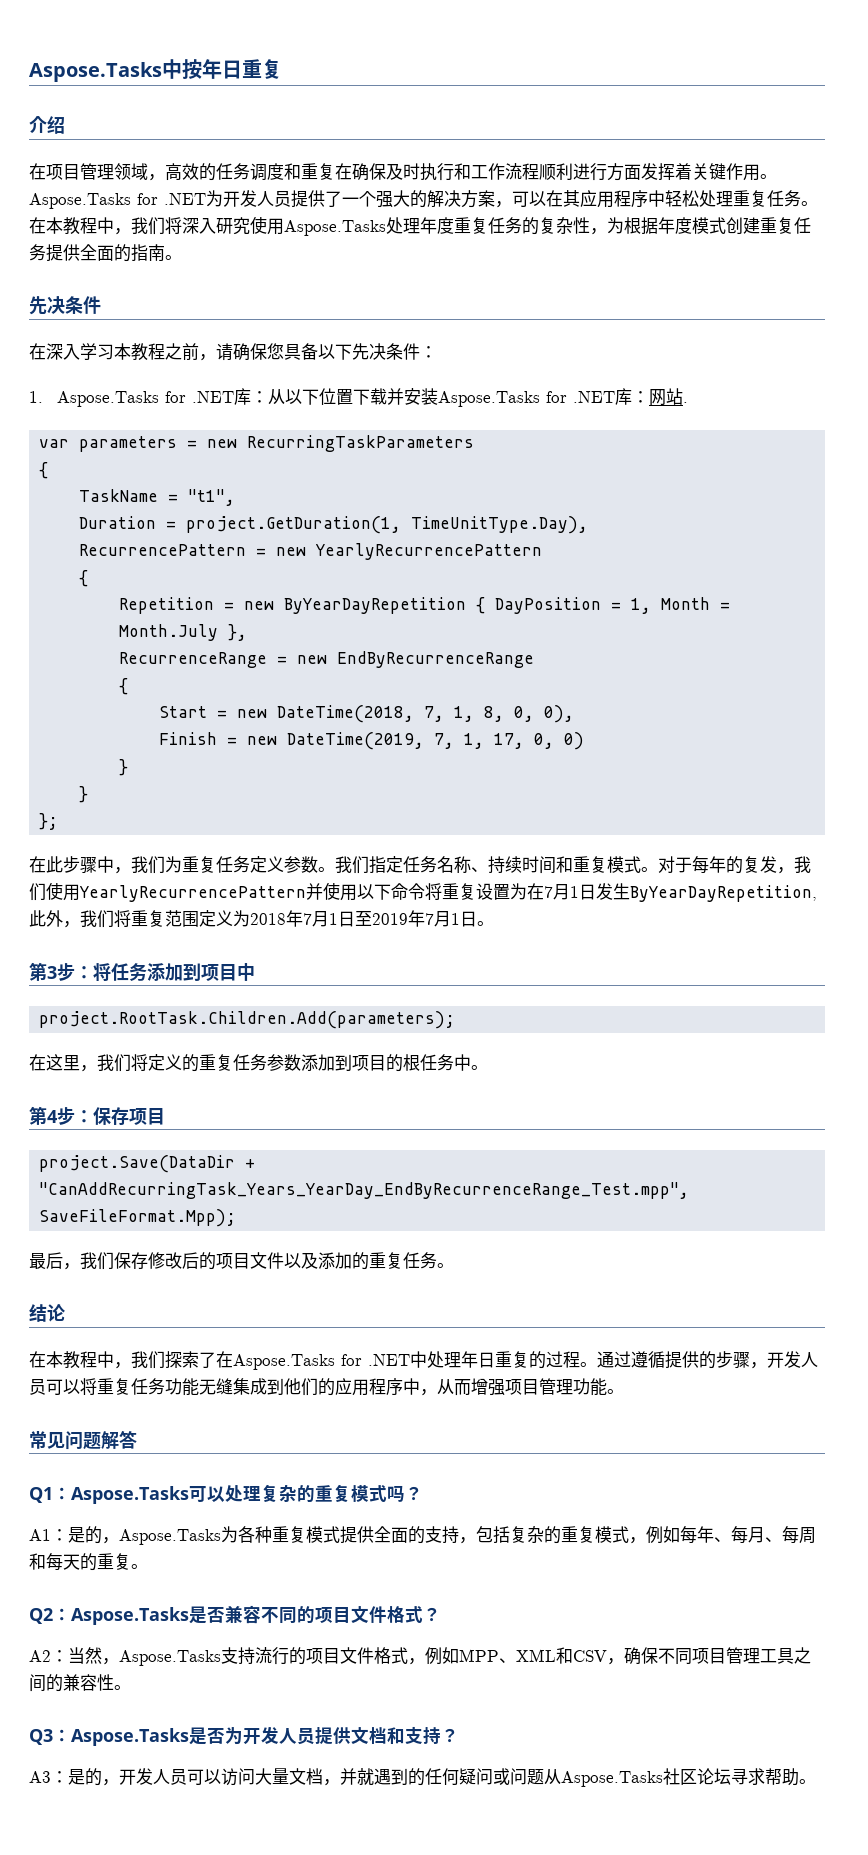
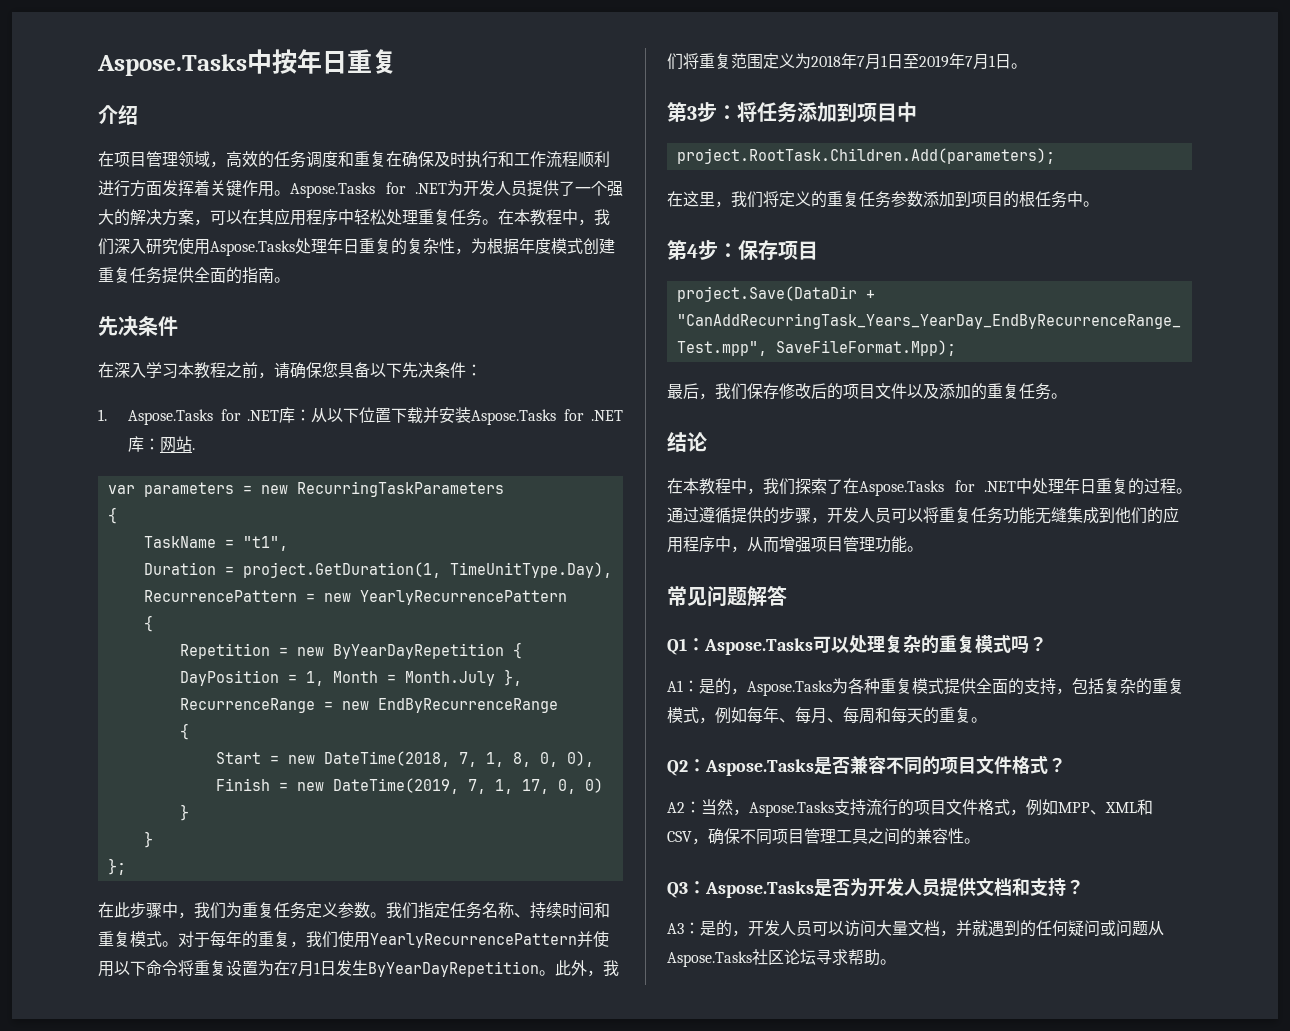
- 在本教程中，我们将深入研究使用Aspose.Tasks处理年度重复任务的复杂性，为根据年度模式创建重复任务提供全面的指南。
+ 在本教程中，我们深入研究使用Aspose.Tasks处理年日重复的复杂性，为根据年度模式创建重复任务提供全面的指南。
- 对于每年的复发，我们使用YearlyRecurrencePattern并使用以下命令将重复设置为在7月1日发生ByYearDayRepetition,此外，我们将重复范围定义为2018年7月1日至2019年7月1日。
+ 对于每年的重复，我们使用YearlyRecurrencePattern并使用以下命令将重复设置为在7月1日发生ByYearDayRepetition。此外，我们将重复范围定义为2018年7月1日至2019年7月1日。

